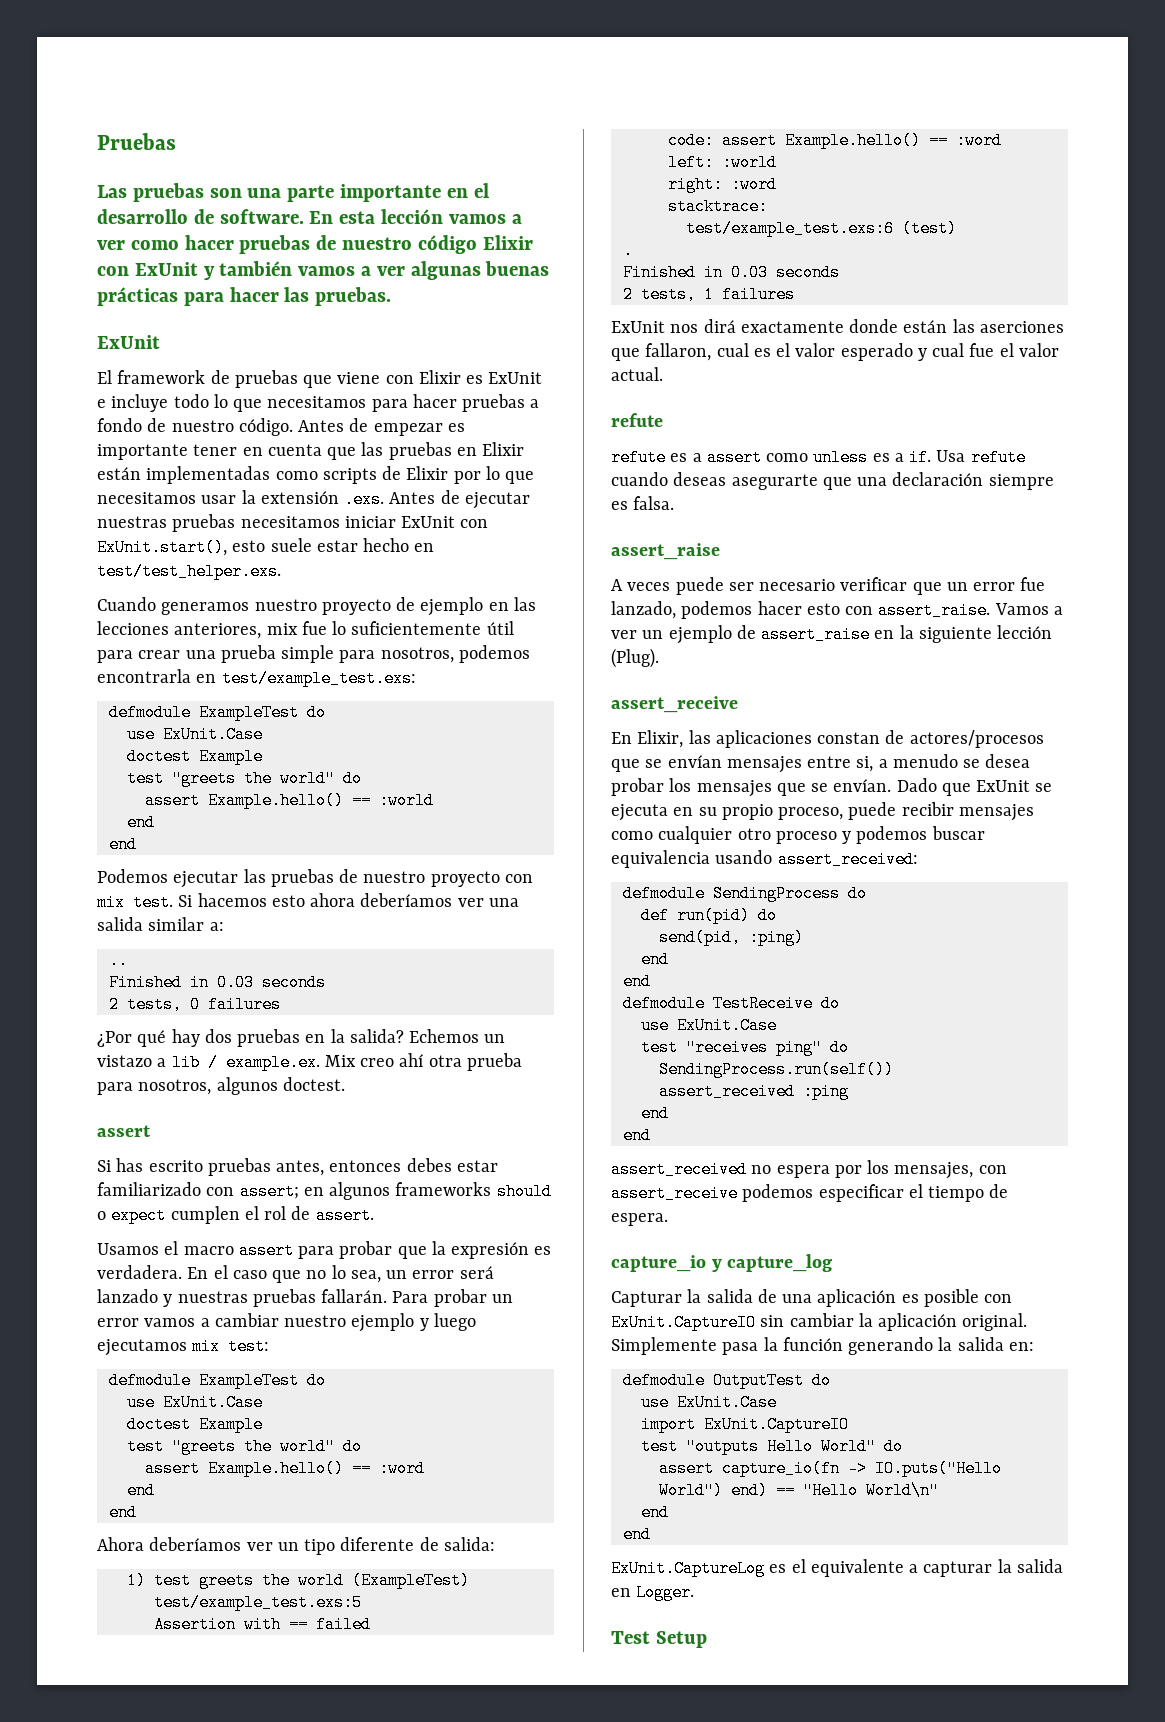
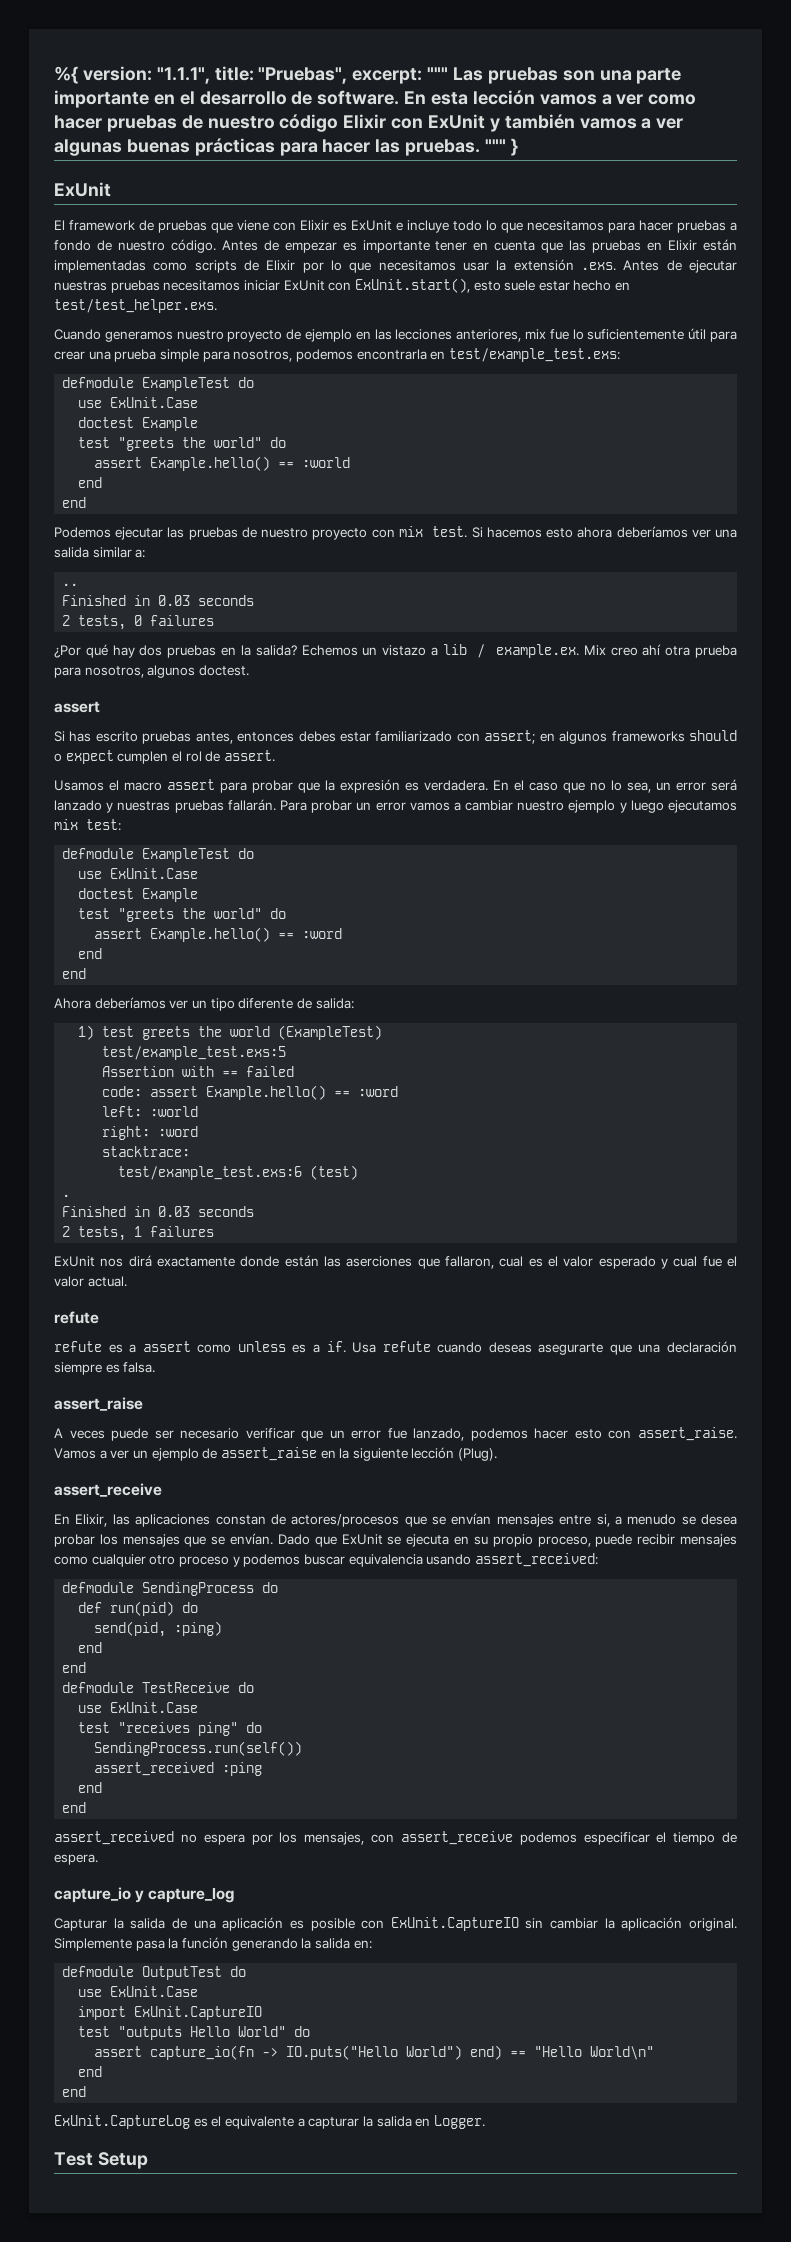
- Pruebas
- Las pruebas son una parte importante en el desarrollo de software.
+ %{ version: "1.1.1", title: "Pruebas", excerpt: """ Las pruebas son una parte importante en el desarrollo de software.
+ """ }

